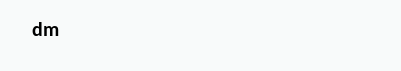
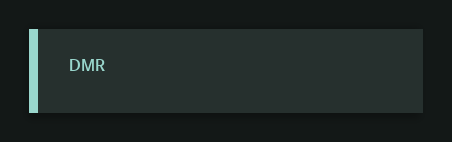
- dm
+ DMR

